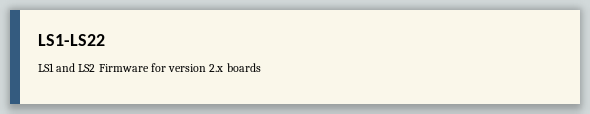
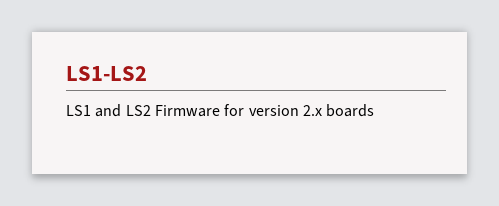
- LS1-LS22
+ LS1-LS2

